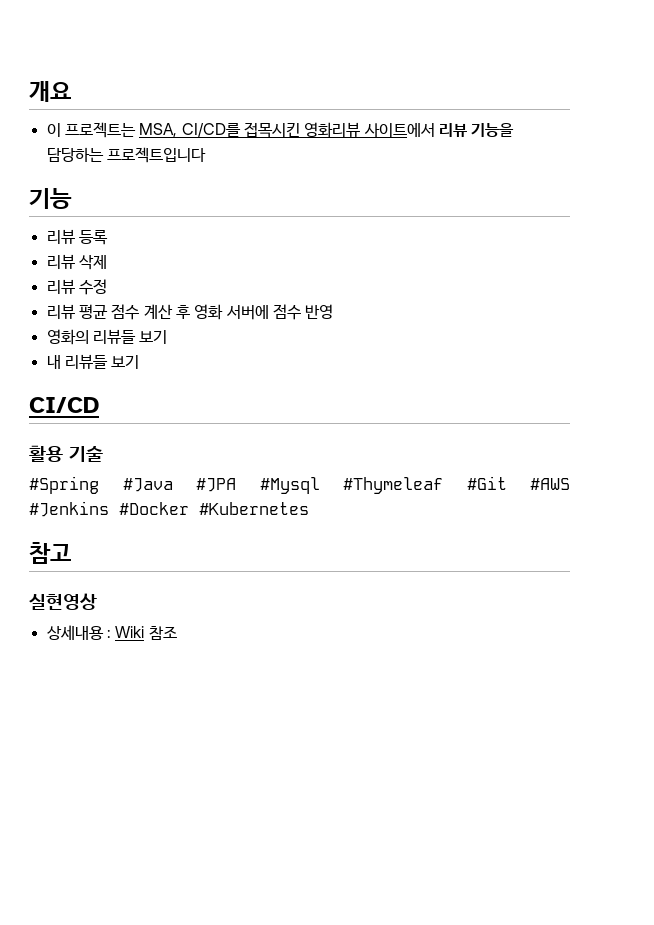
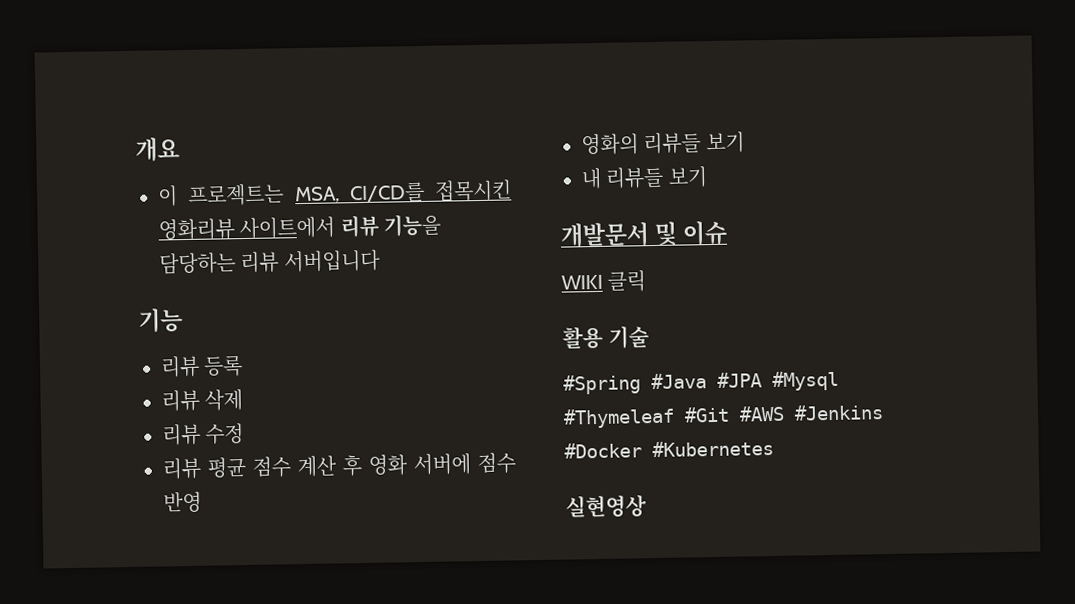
- 이 프로젝트는 MSA, CI/CD를 접목시킨 영화리뷰 사이트에서 리뷰 기능을 담당하는 프로젝트입니다
+ 이 프로젝트는 MSA, CI/CD를 접목시킨 영화리뷰 사이트에서 리뷰 기능을 담당하는 리뷰 서버입니다
- CI/CD
+ 개발문서 및 이슈
+ WIKI 클릭
- 참고
- 상세내용 : Wiki 참조

